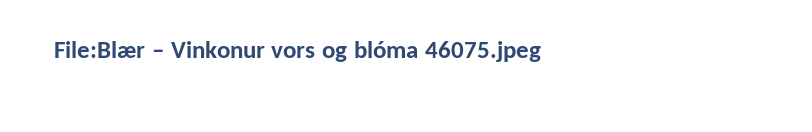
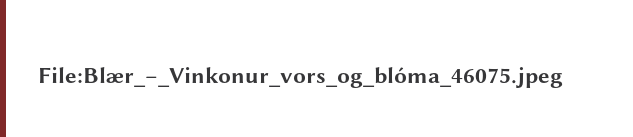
- File:Blær – Vinkonur vors og blóma 46075.jpeg
+ File:Blær_–_Vinkonur_vors_og_blóma_46075.jpeg

